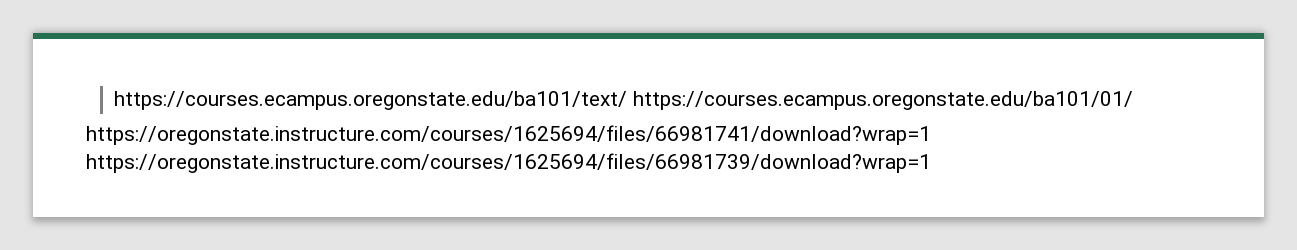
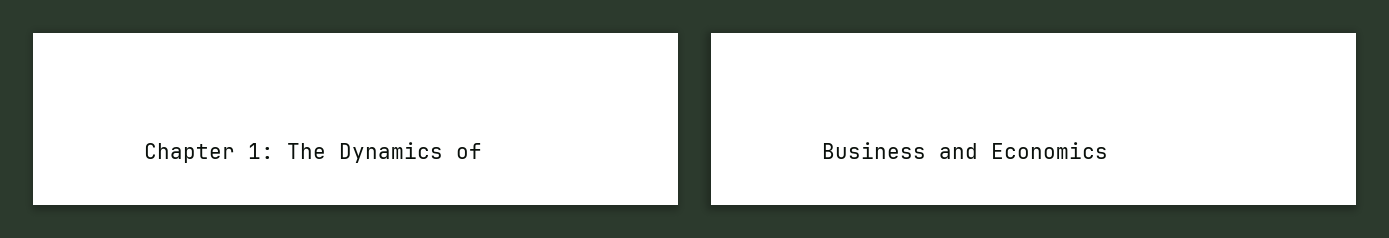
- https://courses.ecampus.oregonstate.edu/ba101/text/ https://courses.ecampus.oregonstate.edu/ba101/01/
- https://oregonstate.instructure.com/courses/1625694/files/66981741/download?wrap=1 https://oregonstate.instructure.com/courses/1625694/files/66981739/download?wrap=1
+ Chapter 1: The Dynamics of Business and Economics

